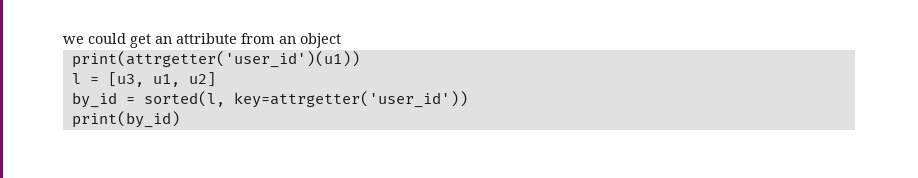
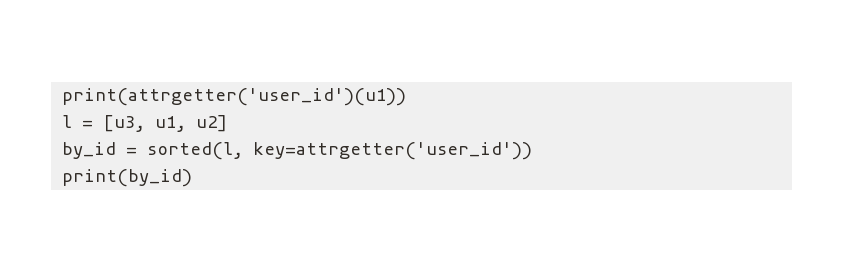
- we could get an attribute from an object

